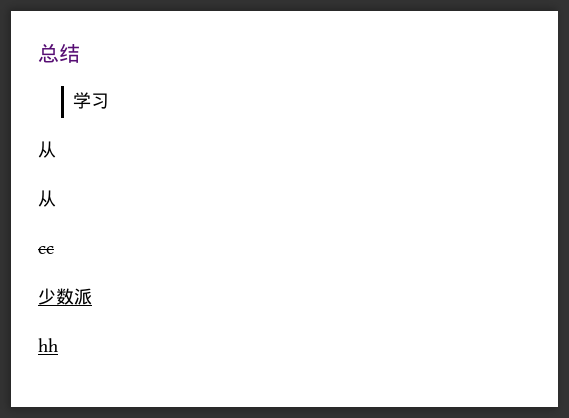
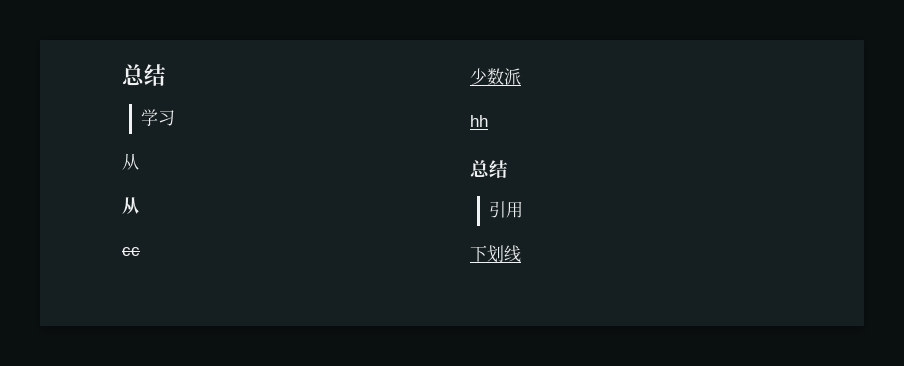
  hh
+ 总结
+ 引用
+ 下划线

